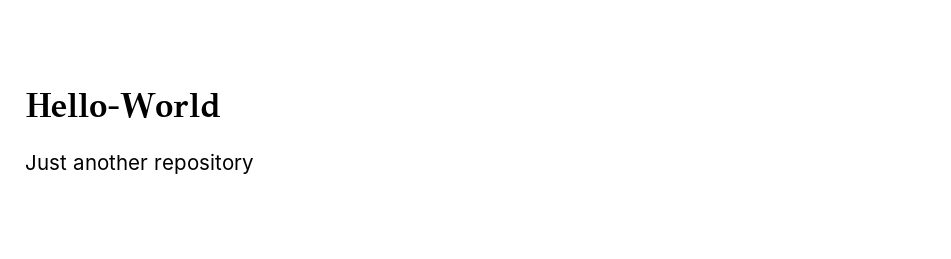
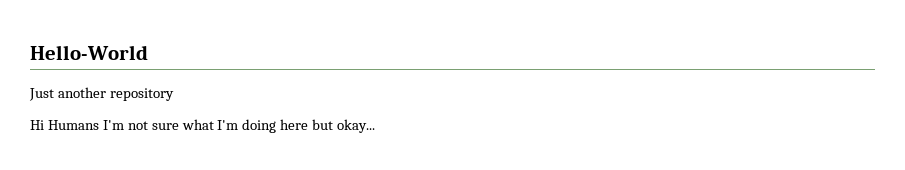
+ Hi Humans I'm not sure what I'm doing here but okay...

